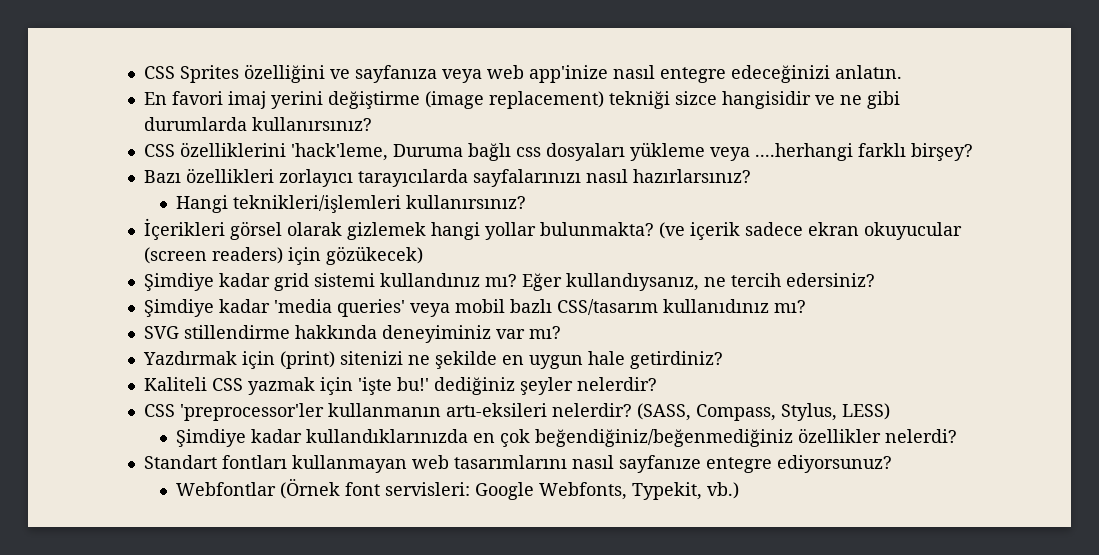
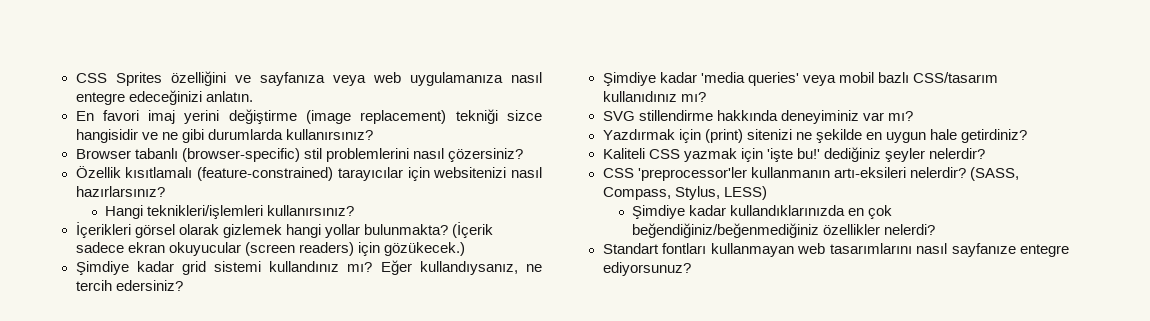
- CSS Sprites özelliğini ve sayfanıza veya web app'inize nasıl entegre edeceğinizi anlatın.
+ CSS Sprites özelliğini ve sayfanıza veya web uygulamanıza nasıl entegre edeceğinizi anlatın.
- CSS özelliklerini 'hack'leme, Duruma bağlı css dosyaları yükleme veya ....herhangi farklı birşey?
- Bazı özellikleri zorlayıcı tarayıcılarda sayfalarınızı nasıl hazırlarsınız?
+ Browser tabanlı (browser-specific) stil problemlerini nasıl çözersiniz?
+ Özellik kısıtlamalı (feature-constrained) tarayıcılar için websitenizi nasıl hazırlarsınız?
- (ve içerik sadece ekran okuyucular (screen readers) için gözükecek)
+ (İçerik sadece ekran okuyucular (screen readers) için gözükecek.)
- Webfontlar (Örnek font servisleri: Google Webfonts, Typekit, vb.)

